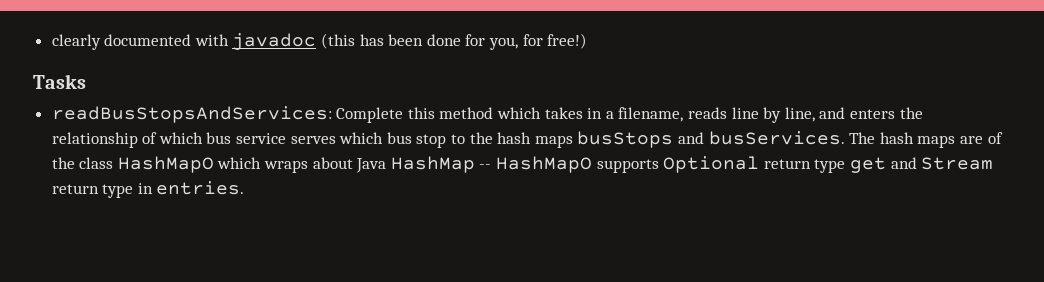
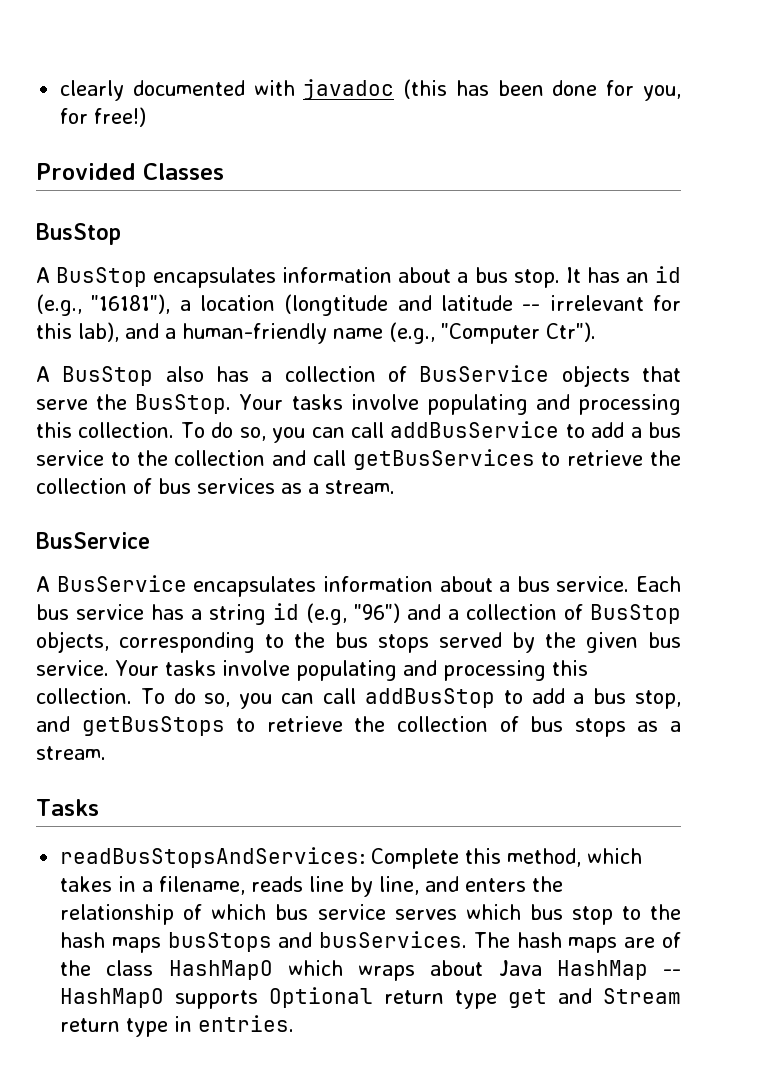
+ Provided Classes
+ BusStop
+ A BusStop encapsulates information about a bus stop. It has an id (e.g., "16181"), a location (longtitude and latitude -- irrelevant for this lab), and a human-friendly name (e.g., "Computer Ctr").
+ A BusStop also has a collection of BusService objects that serve the BusStop. Your tasks involve populating and processing this collection. To do so, you can call addBusService to add a bus service to the collection and call getBusServices to retrieve the collection of bus services as a stream.
+ BusService
+ A BusService encapsulates information about a bus service. Each bus service has a string id (e.g, "96") and a collection of BusStop objects, corresponding to the bus stops served by the given bus service. Your tasks involve populating and processing this collection. To do so, you can call addBusStop to add a bus stop, and getBusStops to retrieve the collection of bus stops as a stream.
- readBusStopsAndServices: Complete this method which takes in a filename, reads line by line, and enters the relationship of which bus service serves which bus stop to the hash maps busStops and busServices.
+ readBusStopsAndServices: Complete this method, which takes in a filename, reads line by line, and enters the relationship of which bus service serves which bus stop to the hash maps busStops and busServices.

